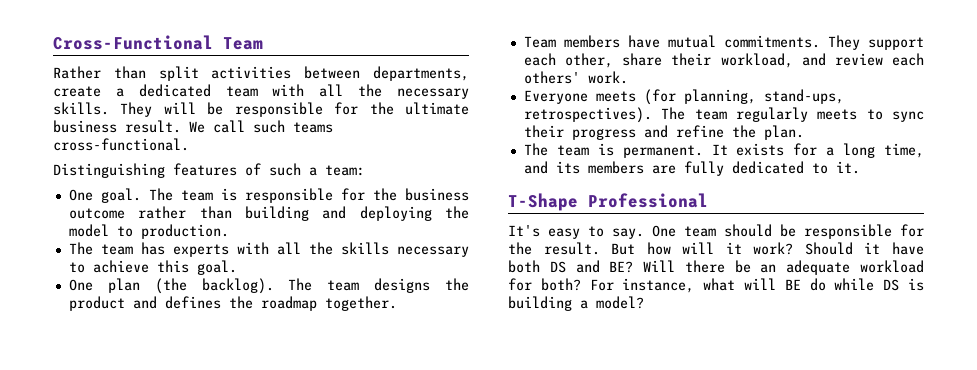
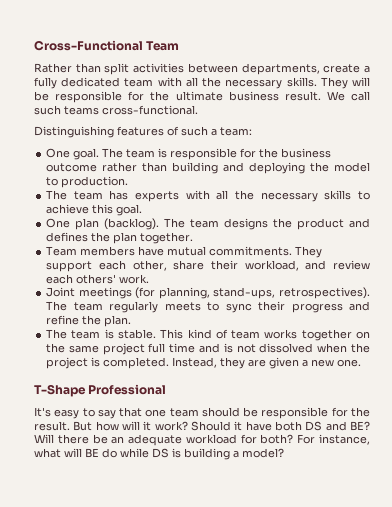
- Rather than split activities between departments, create a dedicated team with all the necessary skills.
+ Rather than split activities between departments, create a fully dedicated team with all the necessary skills.
- The team has experts with all the skills necessary to achieve this goal.
+ The team has experts with all the necessary skills to achieve this goal.
- One plan (the backlog).
+ One plan (backlog).
- The team designs the product and defines the roadmap together.
+ The team designs the product and defines the plan together.
- Everyone meets (for planning, stand-ups, retrospectives).
+ Joint meetings (for planning, stand-ups, retrospectives).
- The team is permanent. It exists for a long time, and its members are fully dedicated to it.
+ The team is stable. This kind of team works together on the same project full time and is not dissolved when the project is completed. Instead, they are given a new one.
- It's easy to say. One team should be responsible for the result.
+ It's easy to say that one team should be responsible for the result.

